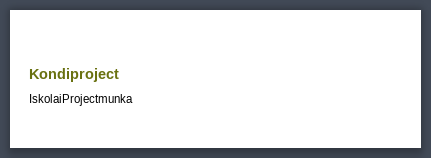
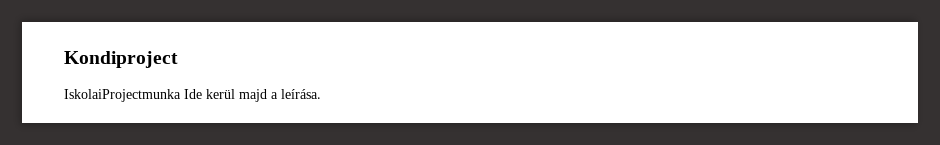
- IskolaiProjectmunka
+ IskolaiProjectmunka Ide kerül majd a leírása.

